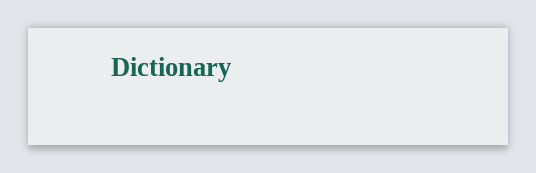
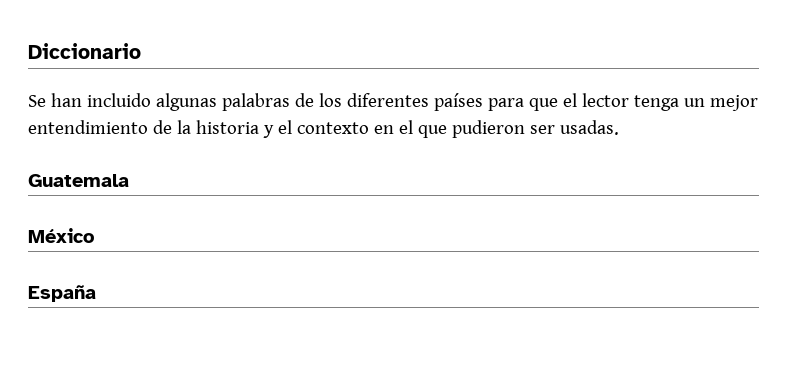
- Dictionary
+ Diccionario
+ Se han incluido algunas palabras de los diferentes países para que el lector tenga un mejor entendimiento de la historia y el contexto en el que pudieron ser usadas.
+ Guatemala
+ México
+ España

